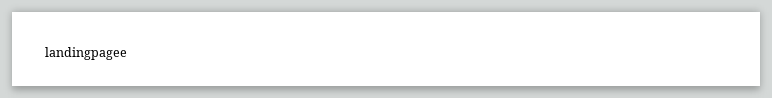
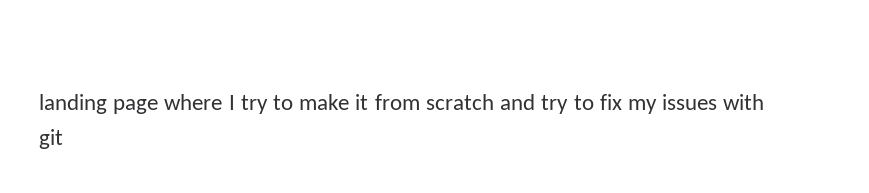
- landingpagee
+ landing page where I try to make it from scratch and try to fix my issues with git

